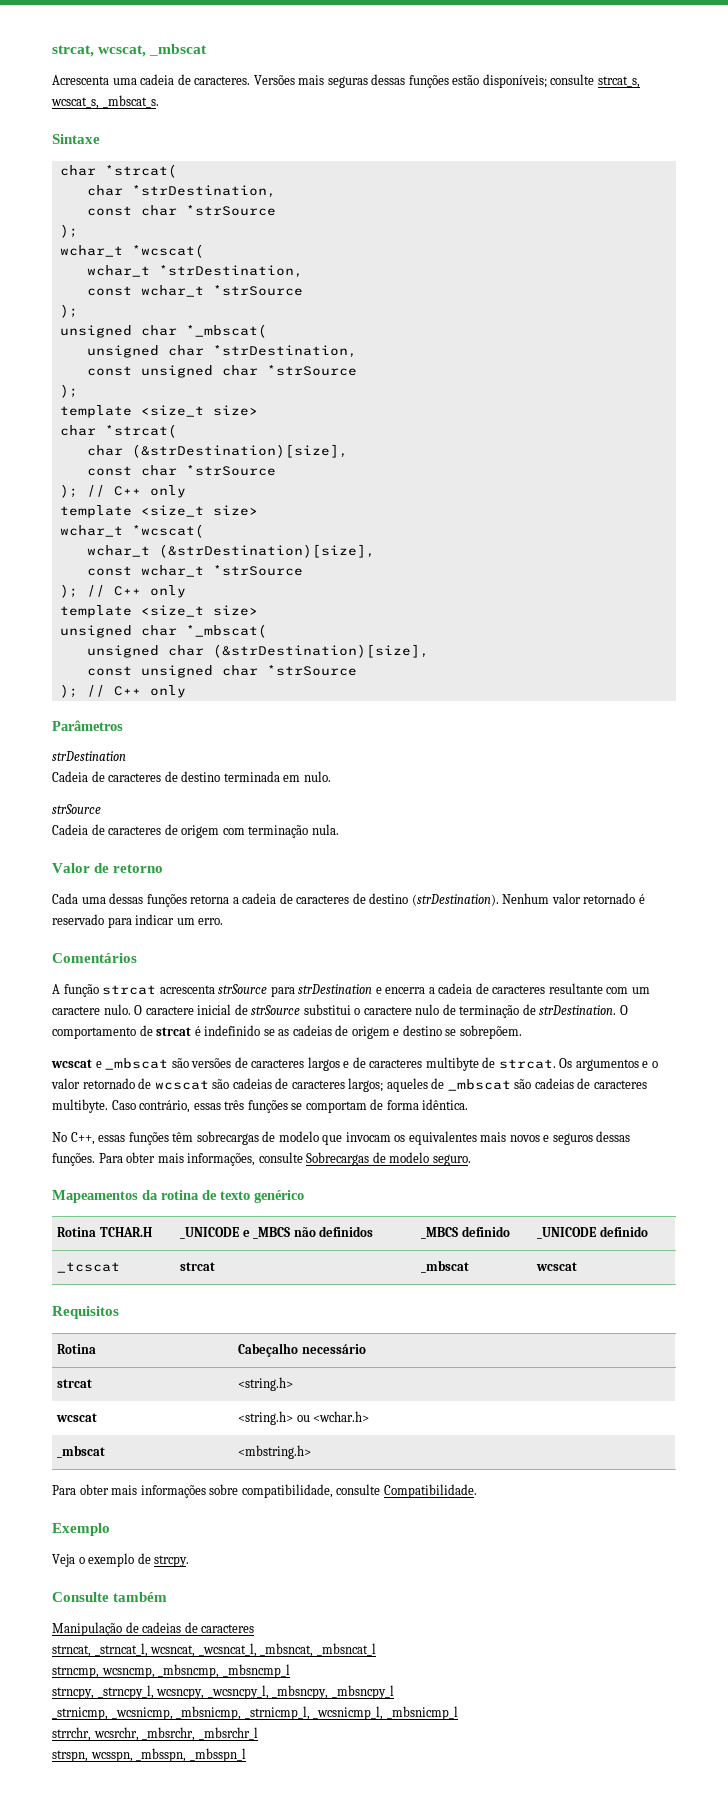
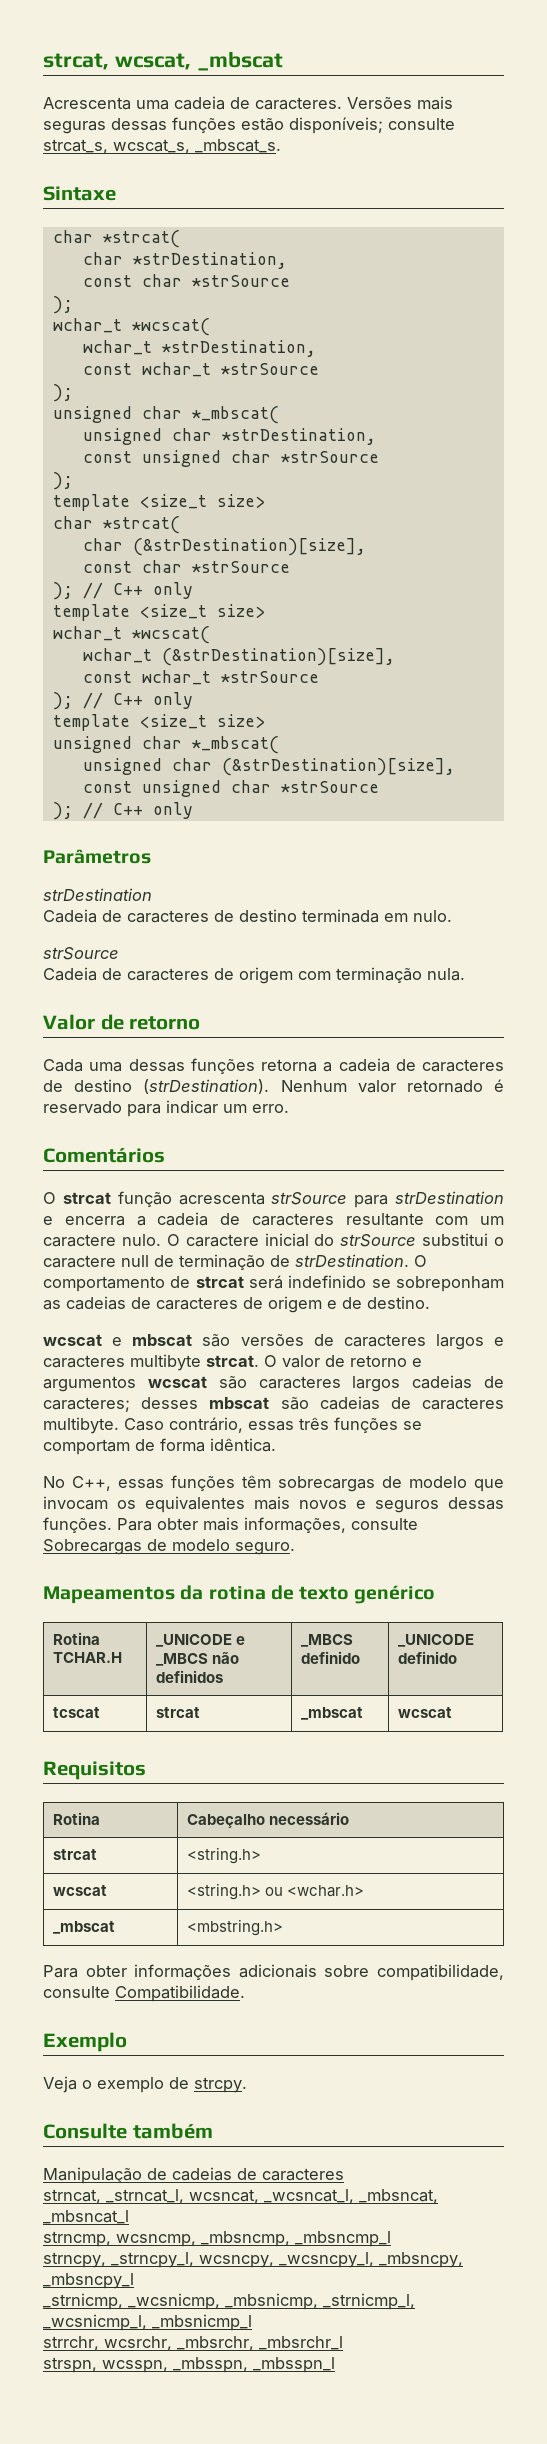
- A função strcat acrescenta strSource para strDestination e encerra a cadeia de caracteres resultante com um caractere nulo.
+ O strcat função acrescenta strSource para strDestination e encerra a cadeia de caracteres resultante com um caractere nulo.
- O caractere inicial de strSource substitui o caractere nulo de terminação de strDestination.
+ O caractere inicial do strSource substitui o caractere null de terminação de strDestination.
- O comportamento de strcat é indefinido se as cadeias de origem e destino se sobrepõem.
+ O comportamento de strcat será indefinido se sobreponham as cadeias de caracteres de origem e de destino.
- wcscat e _mbscat são versões de caracteres largos e de caracteres multibyte de strcat. Os argumentos e o valor retornado de wcscat são cadeias de caracteres largos; aqueles de _mbscat são cadeias de caracteres multibyte.
+ wcscat e mbscat são versões de caracteres largos e caracteres multibyte strcat. O valor de retorno e argumentos wcscat são caracteres largos cadeias de caracteres; desses mbscat são cadeias de caracteres multibyte.
- _tcscat | strcat | _mbscat | wcscat
+ tcscat | strcat | _mbscat | wcscat
- Para obter mais informações sobre compatibilidade, consulte Compatibilidade.
+ Para obter informações adicionais sobre compatibilidade, consulte Compatibilidade.

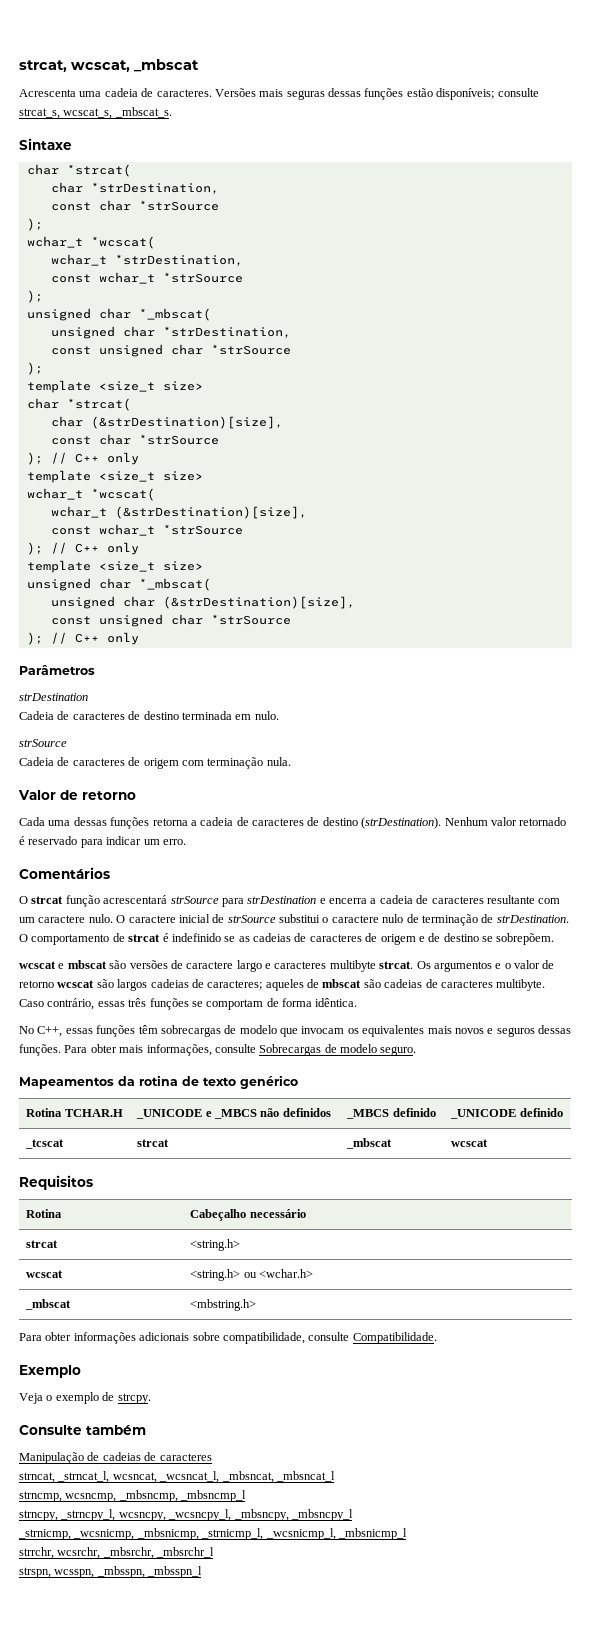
- O strcat função acrescenta strSource para strDestination e encerra a cadeia de caracteres resultante com um caractere nulo.
+ O strcat função acrescentará strSource para strDestination e encerra a cadeia de caracteres resultante com um caractere nulo.
- O caractere inicial do strSource substitui o caractere null de terminação de strDestination.
+ O caractere inicial de strSource substitui o caractere nulo de terminação de strDestination.
- O comportamento de strcat será indefinido se sobreponham as cadeias de caracteres de origem e de destino.
+ O comportamento de strcat é indefinido se as cadeias de caracteres de origem e de destino se sobrepõem.
- wcscat e mbscat são versões de caracteres largos e caracteres multibyte strcat.
+ wcscat e mbscat são versões de caractere largo e caracteres multibyte strcat.
- O valor de retorno e argumentos wcscat são caracteres largos cadeias de caracteres; desses mbscat são cadeias de caracteres multibyte.
+ Os argumentos e o valor de retorno wcscat são largos cadeias de caracteres; aqueles de mbscat são cadeias de caracteres multibyte.
- tcscat | strcat | _mbscat | wcscat
+ _tcscat | strcat | _mbscat | wcscat

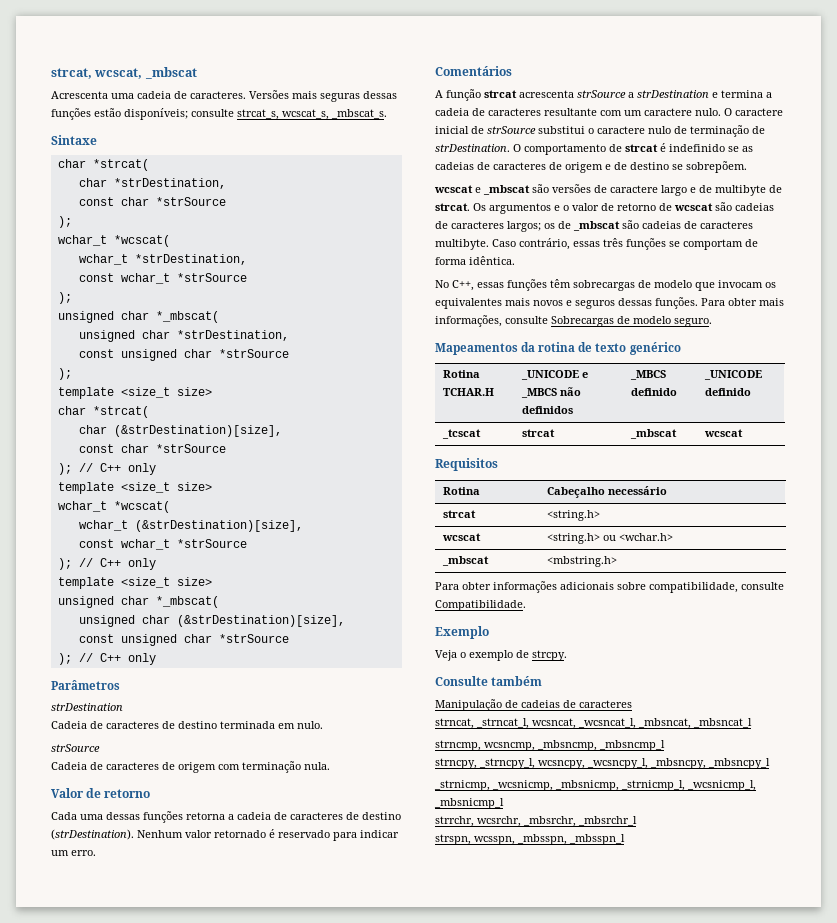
- O strcat função acrescentará strSource para strDestination e encerra a cadeia de caracteres resultante com um caractere nulo.
+ A função strcat acrescenta strSource a strDestination e termina a cadeia de caracteres resultante com um caractere nulo.
- wcscat e mbscat são versões de caractere largo e caracteres multibyte strcat.
+ wcscat e _mbscat são versões de caractere largo e de multibyte de strcat.
- Os argumentos e o valor de retorno wcscat são largos cadeias de caracteres; aqueles de mbscat são cadeias de caracteres multibyte.
+ Os argumentos e o valor de retorno de wcscat são cadeias de caracteres largos; os de _mbscat são cadeias de caracteres multibyte.

